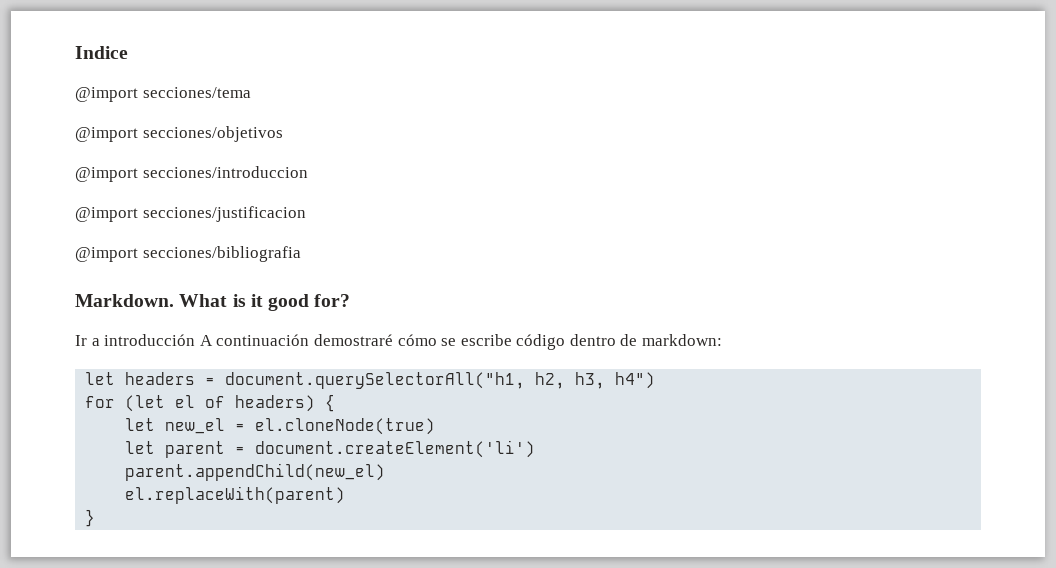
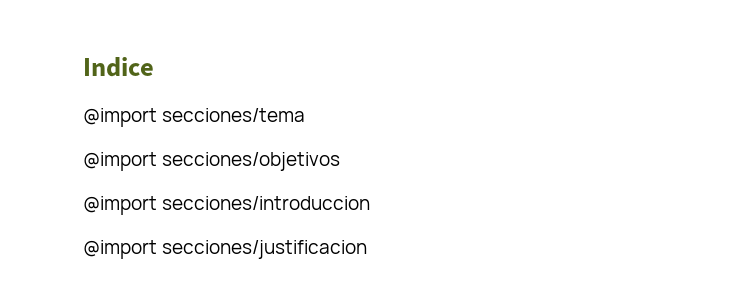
- @import secciones/bibliografia
- Markdown. What is it good for?
- Ir a introducción A continuación demostraré cómo se escribe código dentro de markdown:
- let headers = document.querySelectorAll("h1, h2, h3, h4")
- for (let el of headers) {
- let new_el = el.cloneNode(true)
- let parent = document.createElement('li')
- parent.appendChild(new_el)
- el.replaceWith(parent)
- }

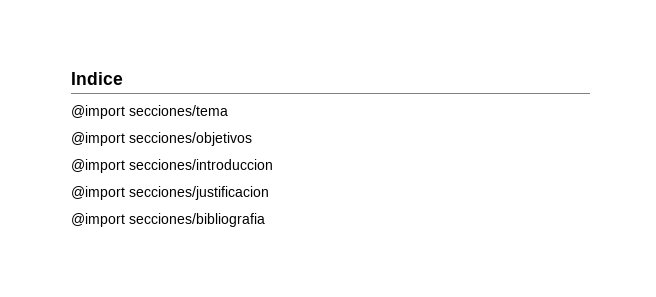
+ @import secciones/bibliografia

